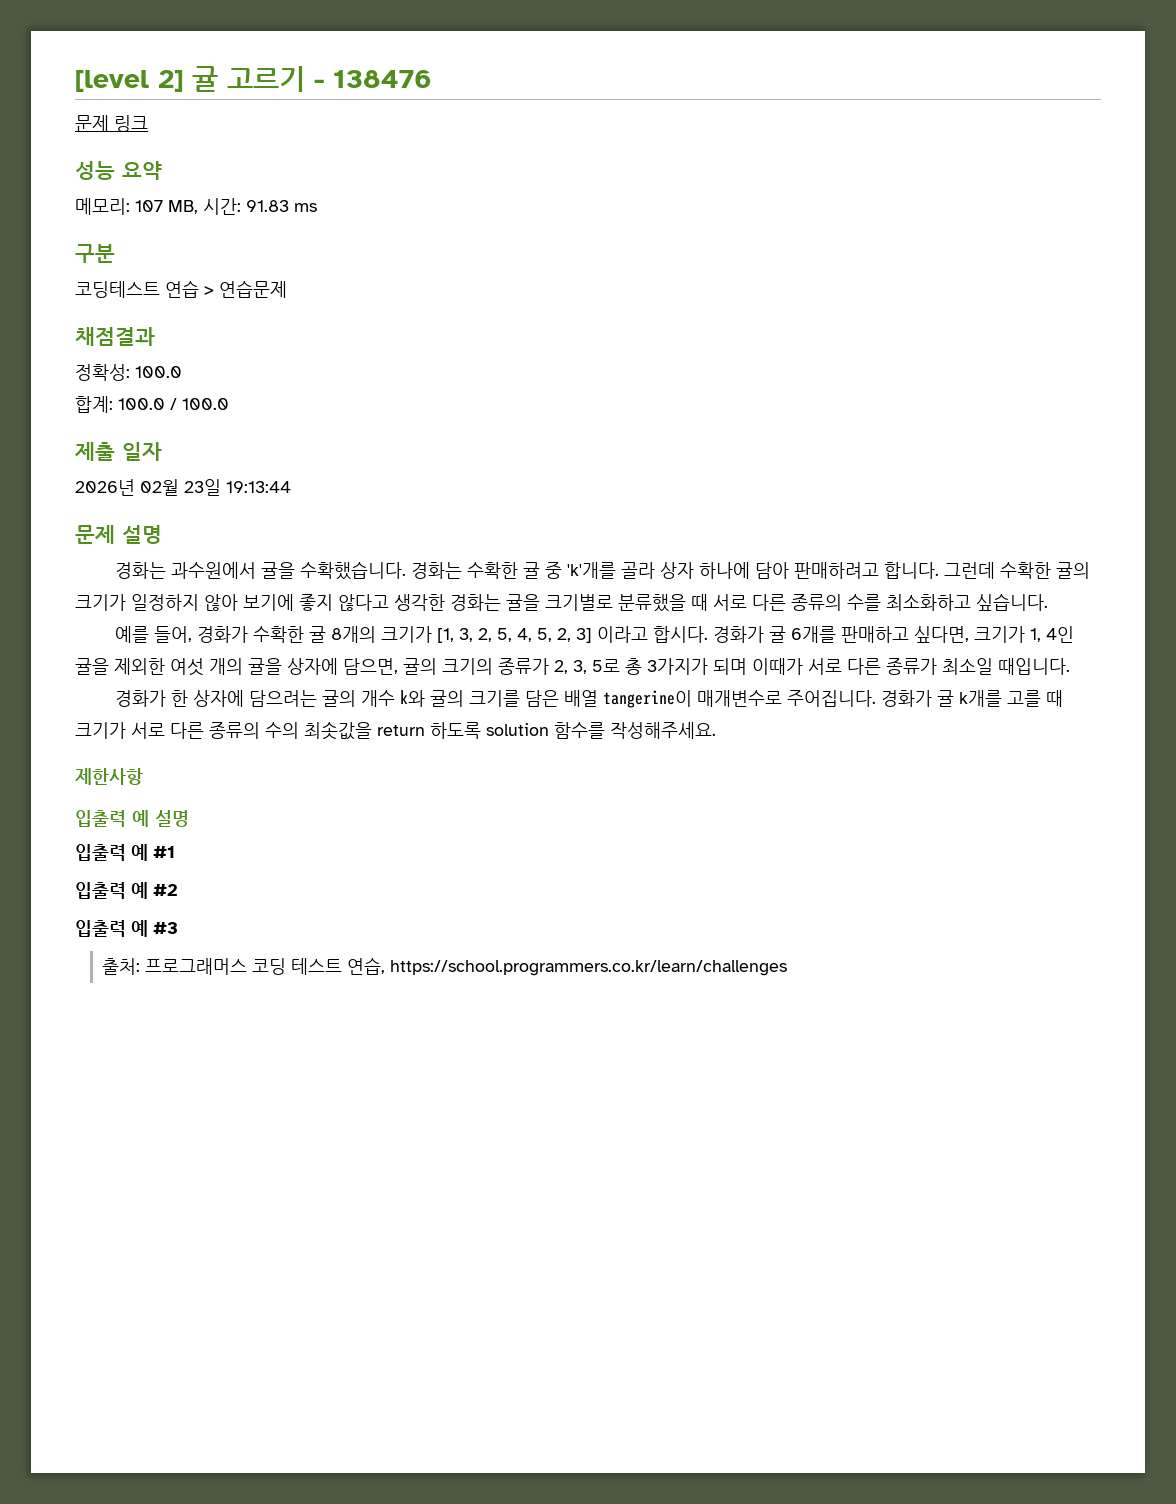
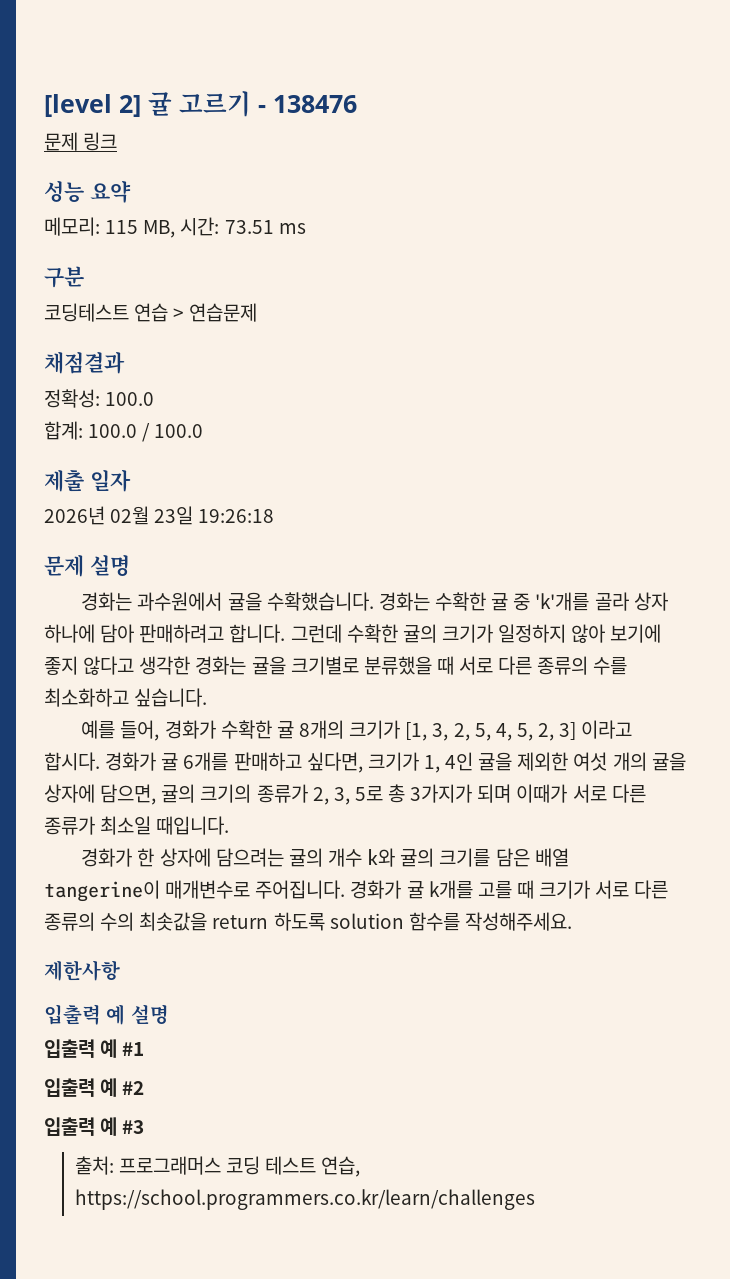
- 메모리: 107 MB, 시간: 91.83 ms
+ 메모리: 115 MB, 시간: 73.51 ms
- 2026년 02월 23일 19:13:44
+ 2026년 02월 23일 19:26:18

